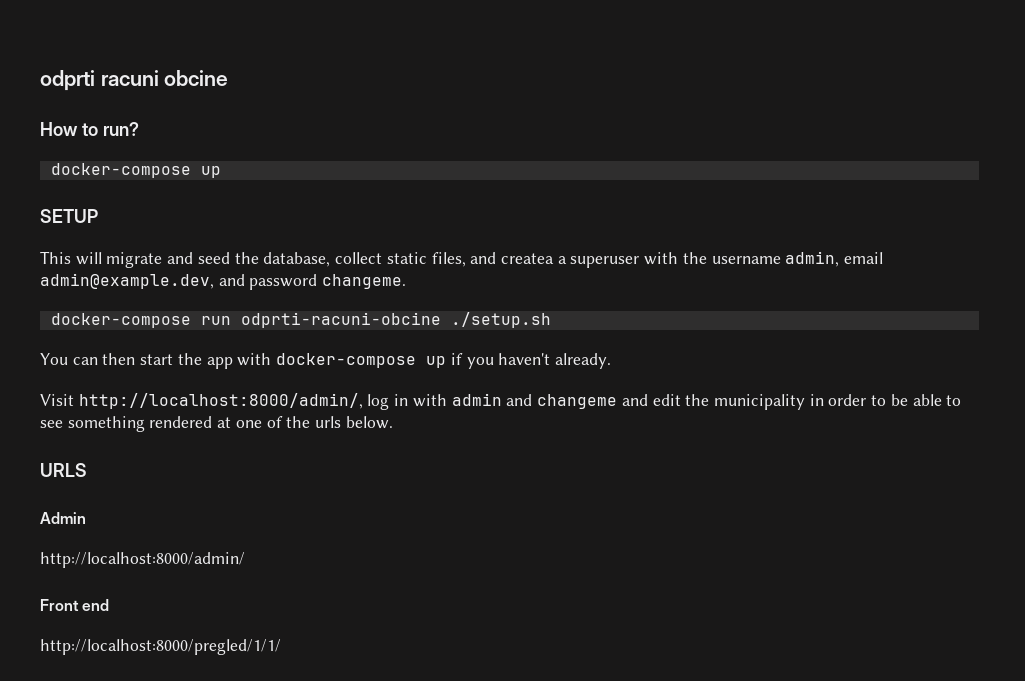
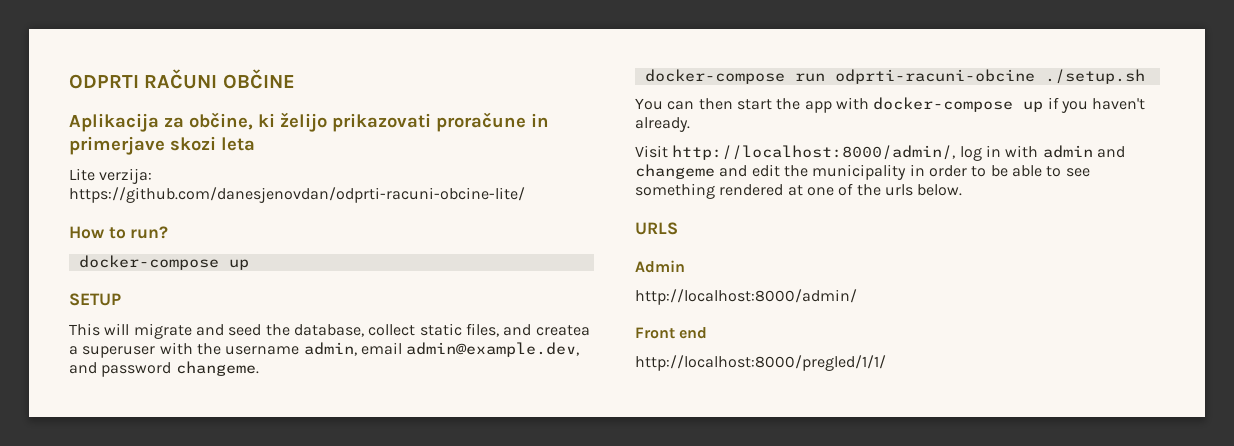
- odprti racuni obcine
+ ODPRTI RAČUNI OBČINE
+ Aplikacija za občine, ki želijo prikazovati proračune in primerjave skozi leta
+ Lite verzija: https://github.com/danesjenovdan/odprti-racuni-obcine-lite/

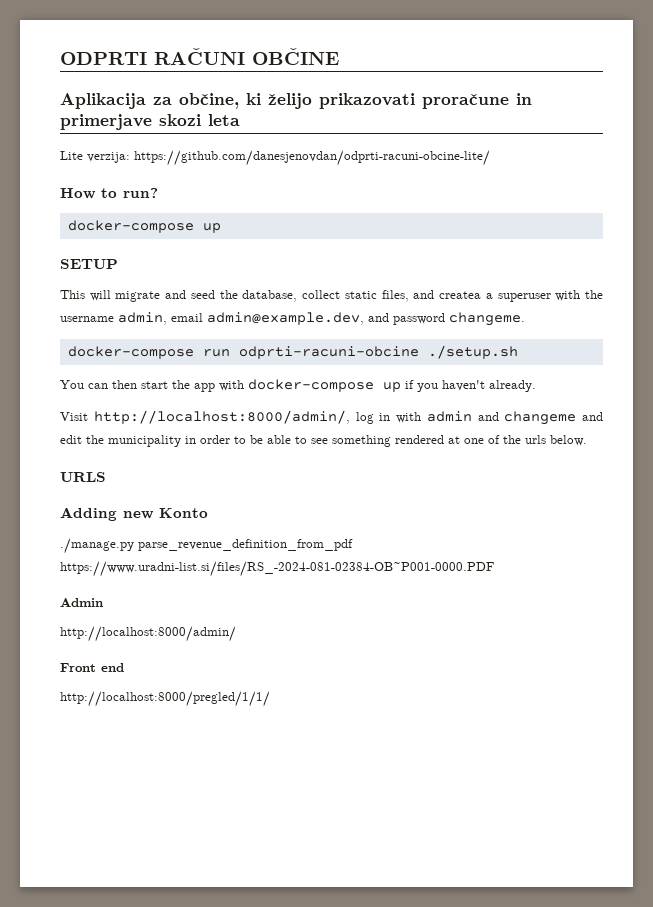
+ Adding new Konto
+ ./manage.py parse_revenue_definition_from_pdf https://www.uradni-list.si/files/RS_-2024-081-02384-OB~P001-0000.PDF

